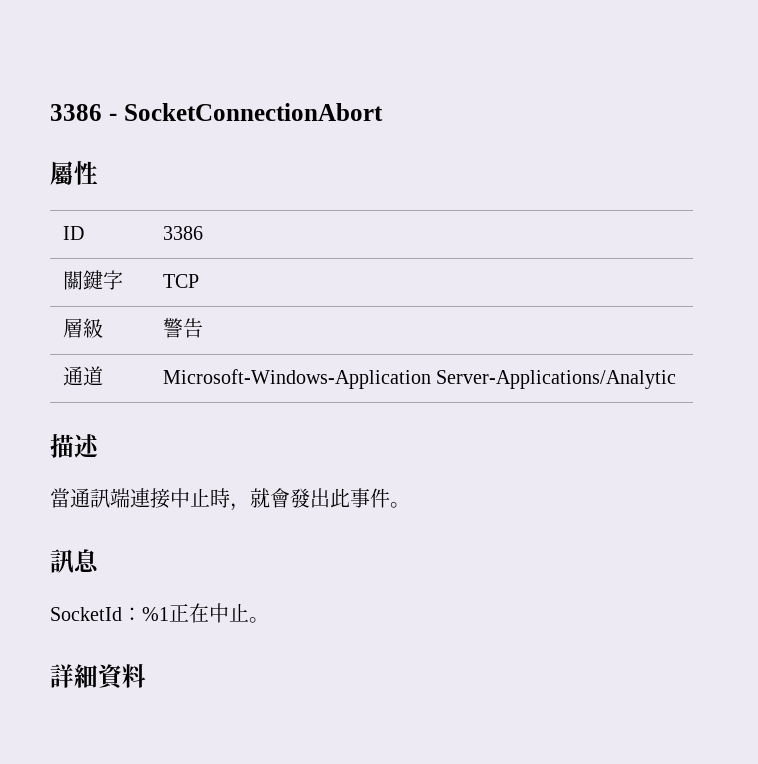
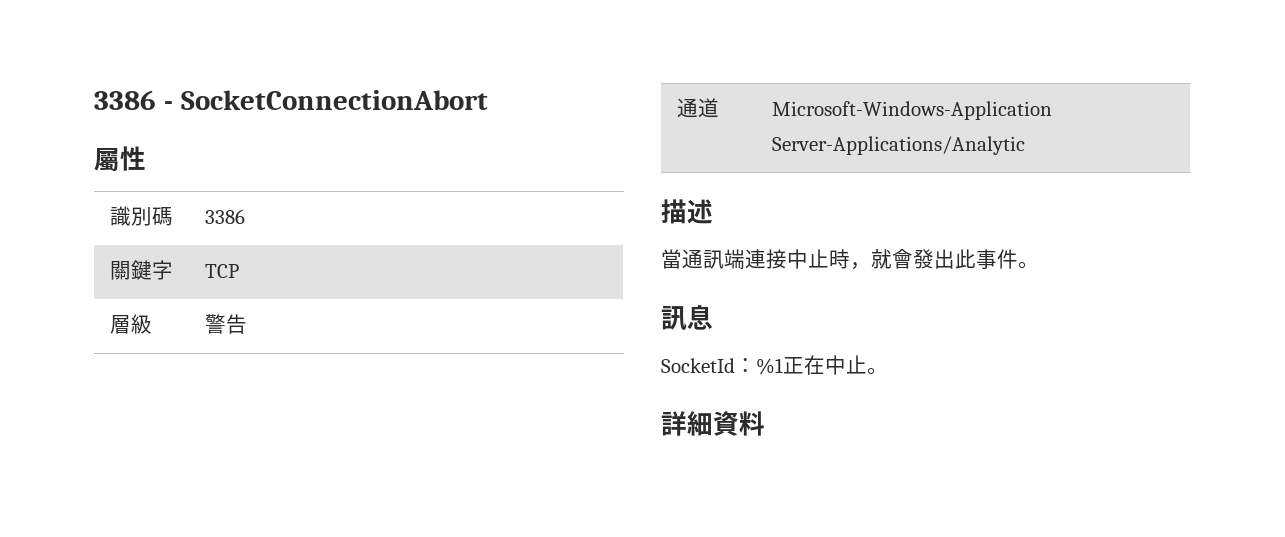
- ID | 3386
+ 識別碼 | 3386

